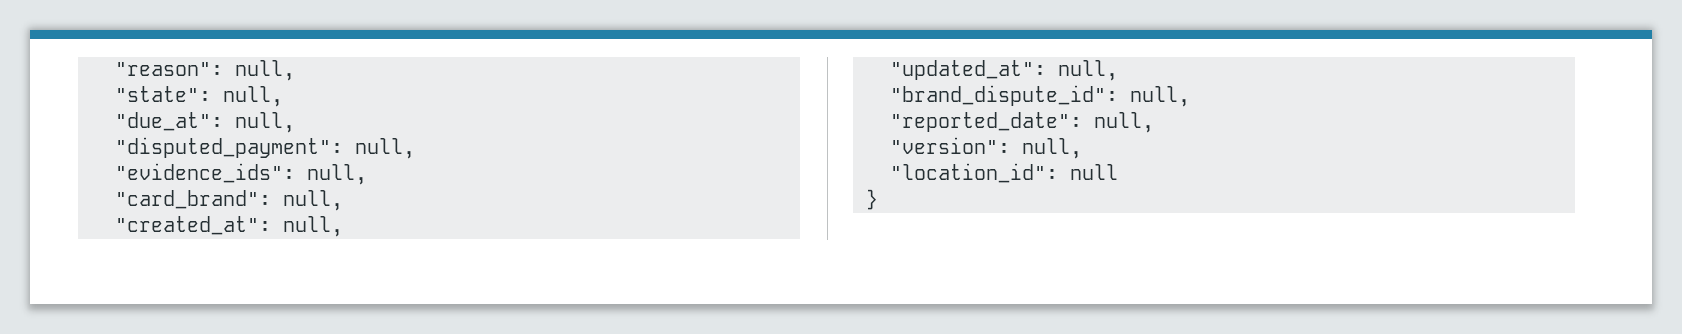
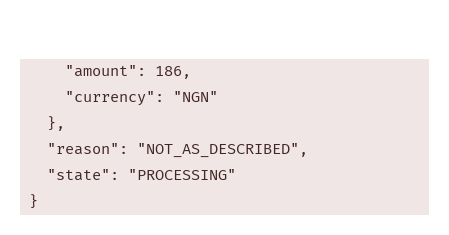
- "reason": null,
- "state": null,
- "due_at": null,
- "disputed_payment": null,
- "evidence_ids": null,
- "card_brand": null,
- "created_at": null,
- "updated_at": null,
- "brand_dispute_id": null,
- "reported_date": null,
- "version": null,
- "location_id": null
+ "amount": 186,
+ "currency": "NGN"
+ },
+ "reason": "NOT_AS_DESCRIBED",
+ "state": "PROCESSING"

